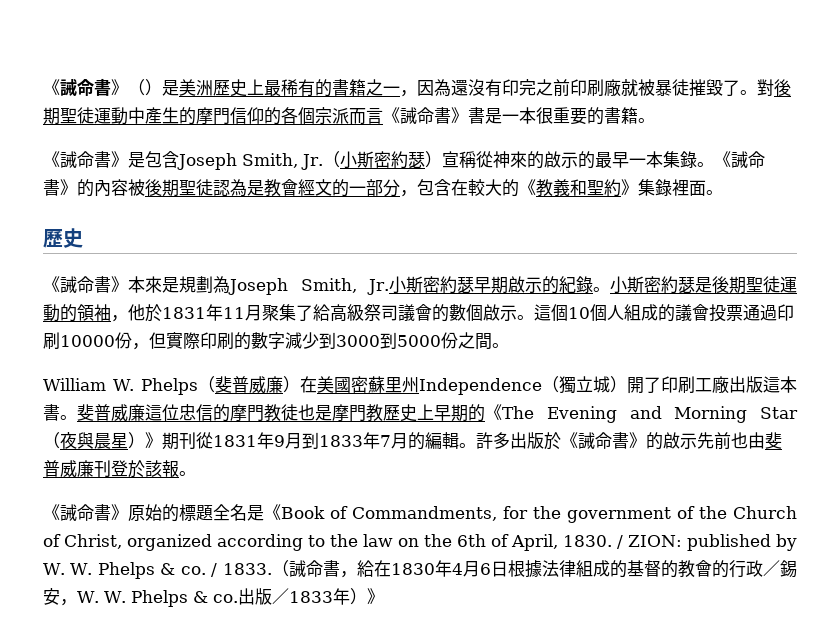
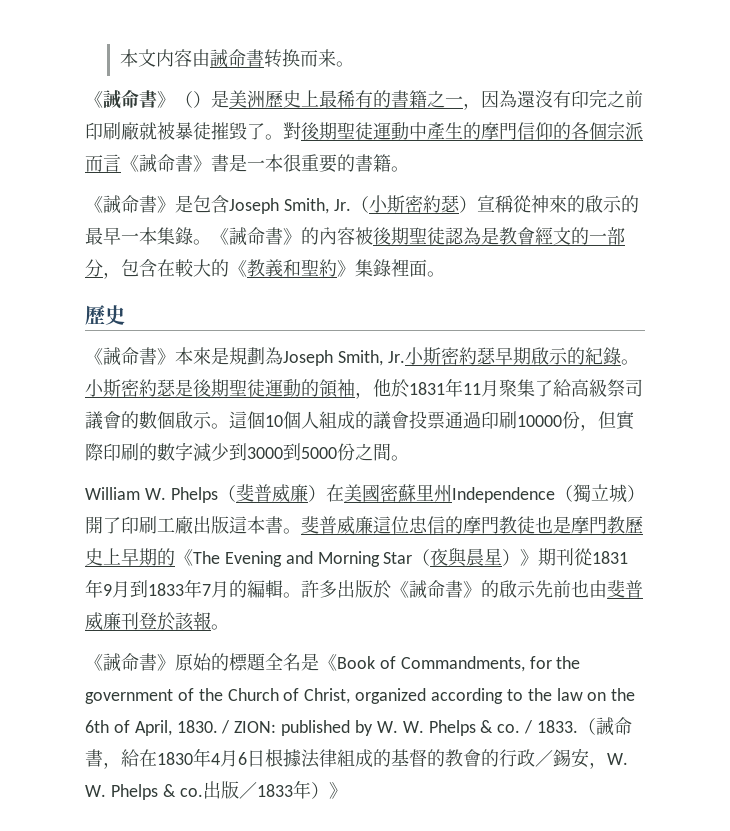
+ 本文内容由誡命書转换而来。

